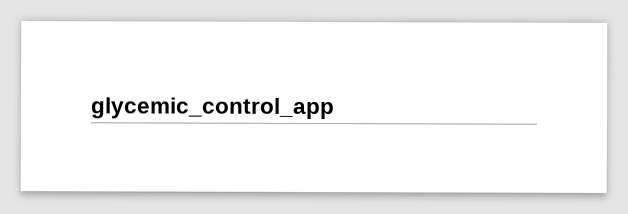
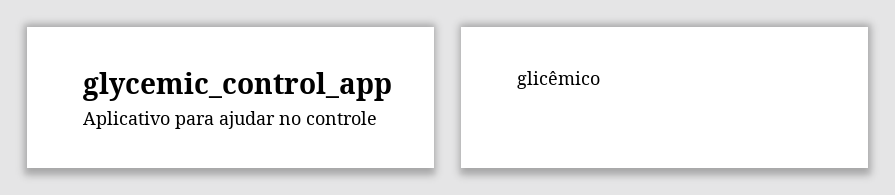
+ Aplicativo para ajudar no controle glicêmico

